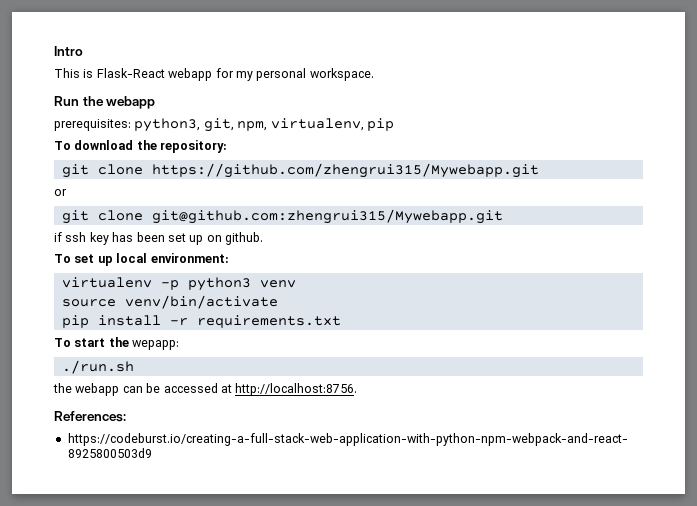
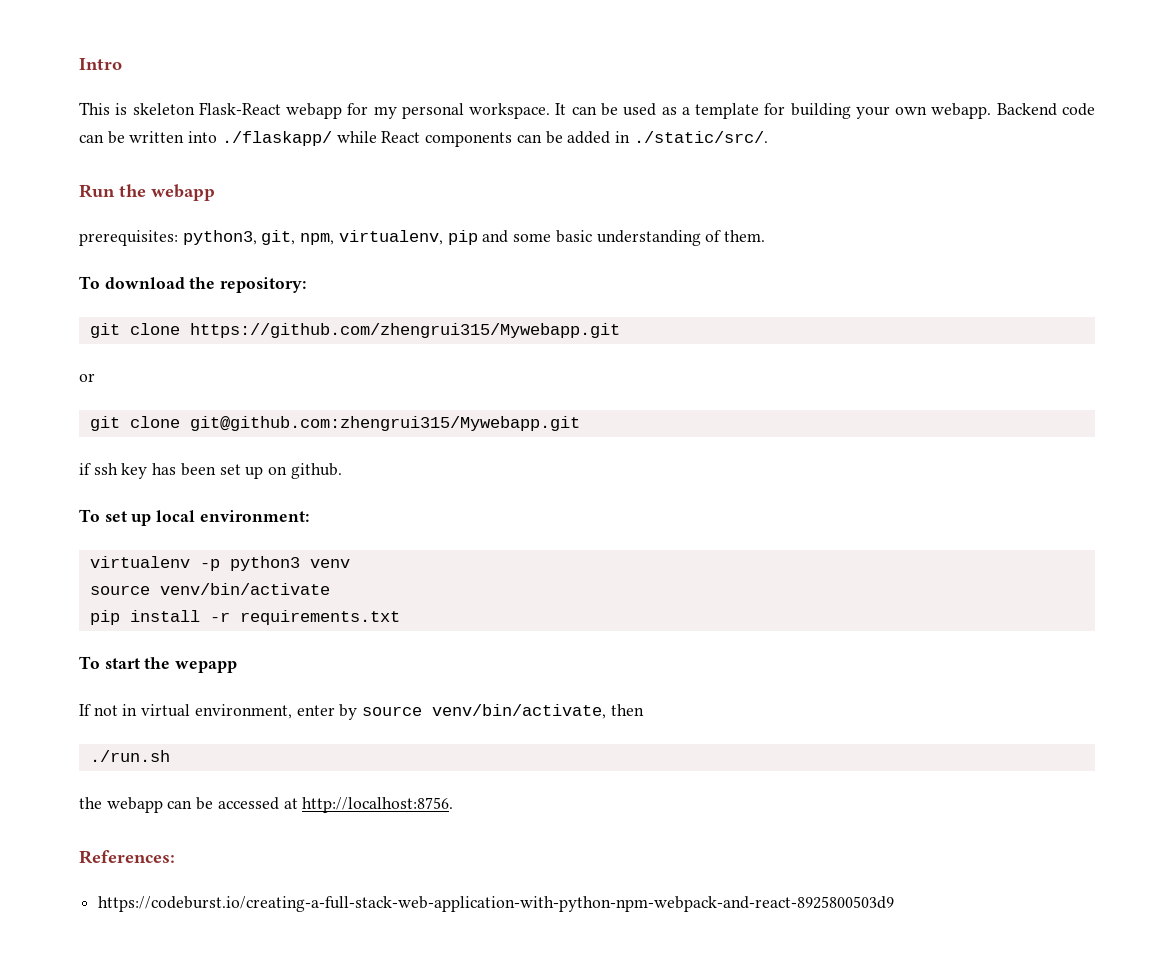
- This is Flask-React webapp for my personal workspace.
+ This is skeleton Flask-React webapp for my personal workspace. It can be used as a template for building your own webapp. Backend code can be written into ./flaskapp/ while React components can be added in ./static/src/.
- prerequisites: python3, git, npm, virtualenv, pip
+ prerequisites: python3, git, npm, virtualenv, pip and some basic understanding of them.
- To start the wepapp:
+ To start the wepapp
+ If not in virtual environment, enter by source venv/bin/activate, then

